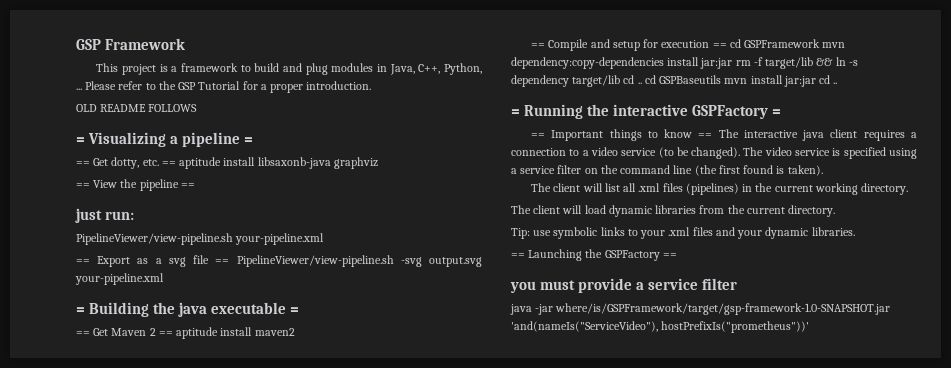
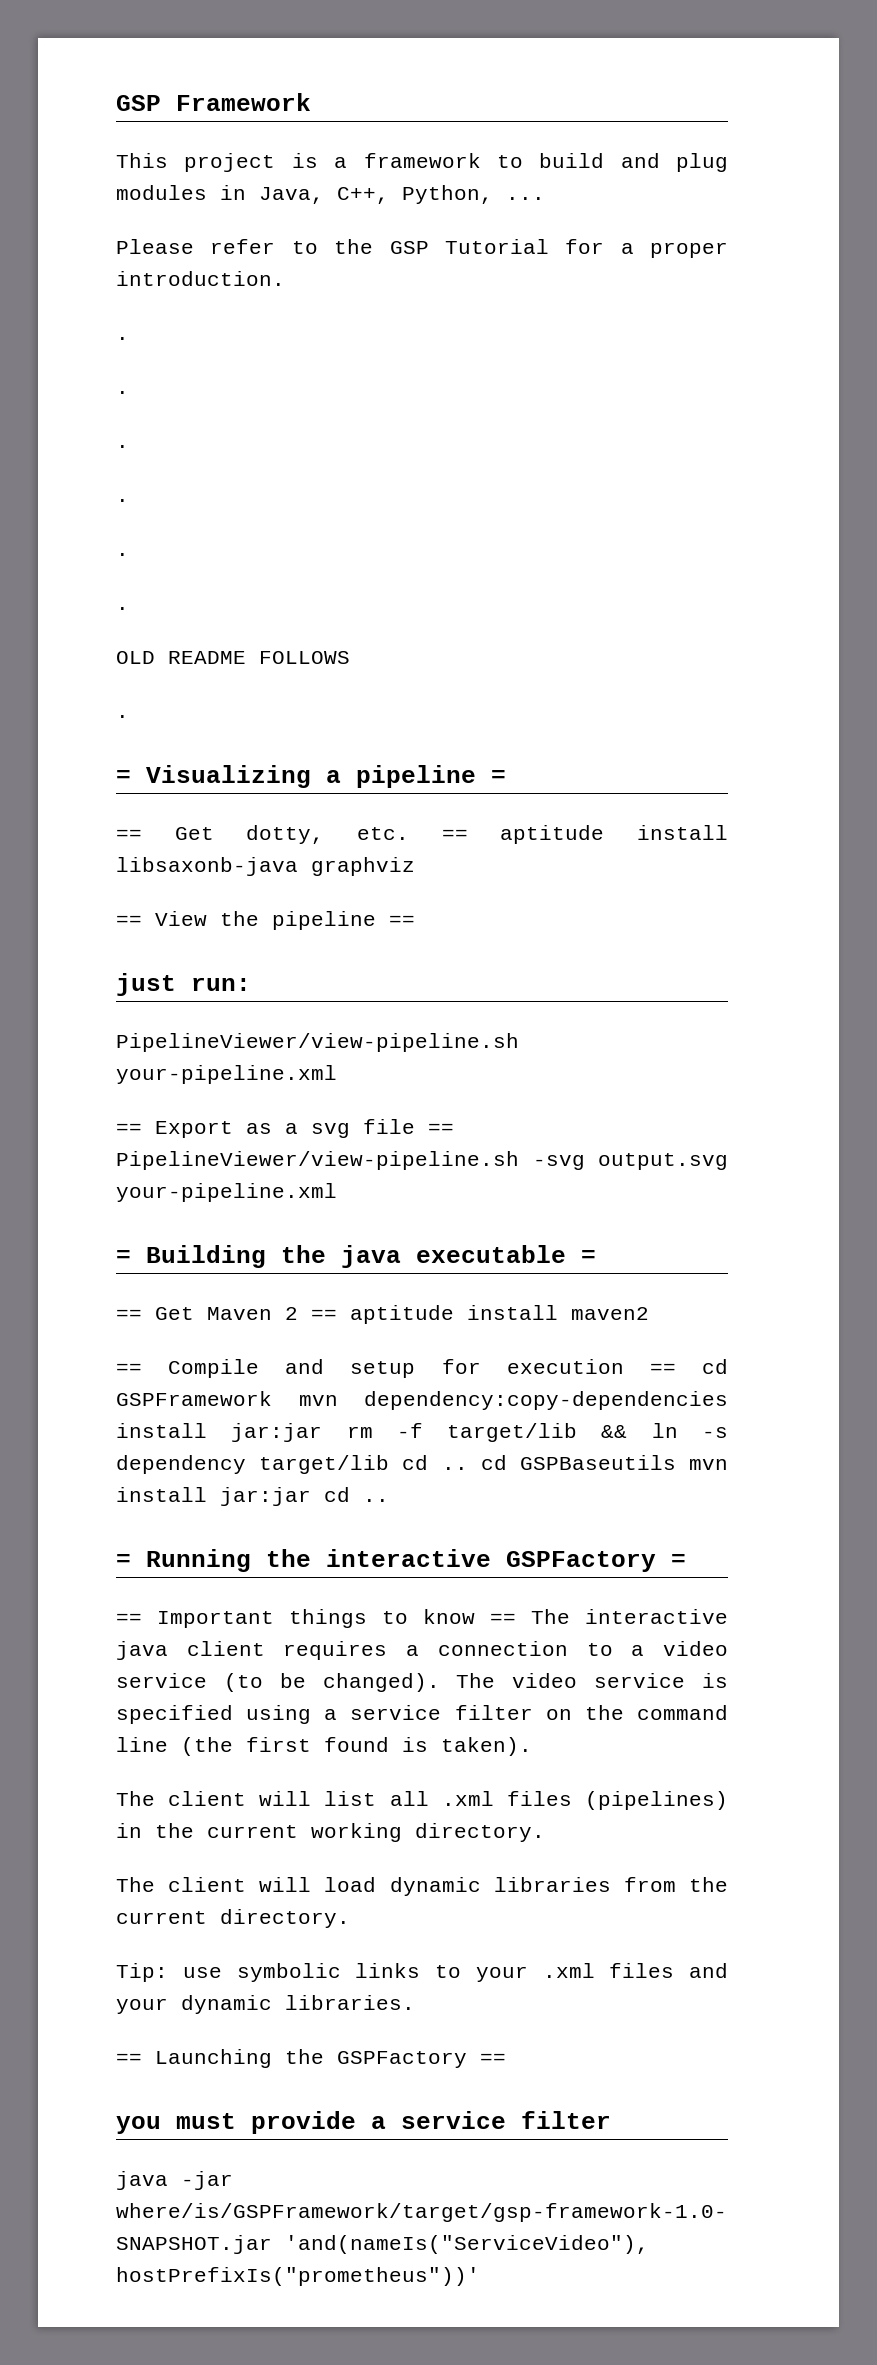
- This project is a framework to build and plug modules in Java, C++, Python, ... Please refer to the GSP Tutorial for a proper introduction.
+ This project is a framework to build and plug modules in Java, C++, Python, ...
+ Please refer to the GSP Tutorial for a proper introduction.
+ .
+ .
+ .
+ .
+ .
+ .
  OLD README FOLLOWS
+ .

